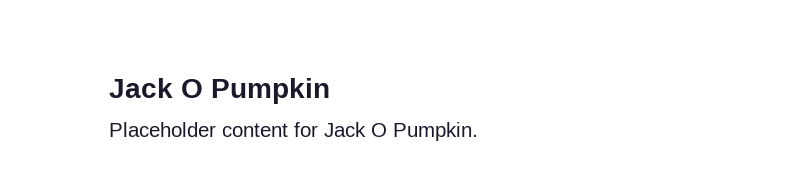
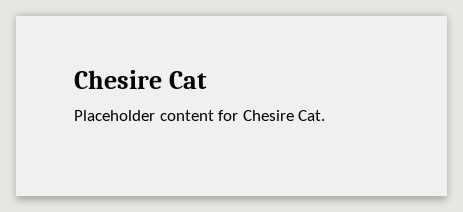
- Jack O Pumpkin
+ Chesire Cat
- Placeholder content for Jack O Pumpkin.
+ Placeholder content for Chesire Cat.

